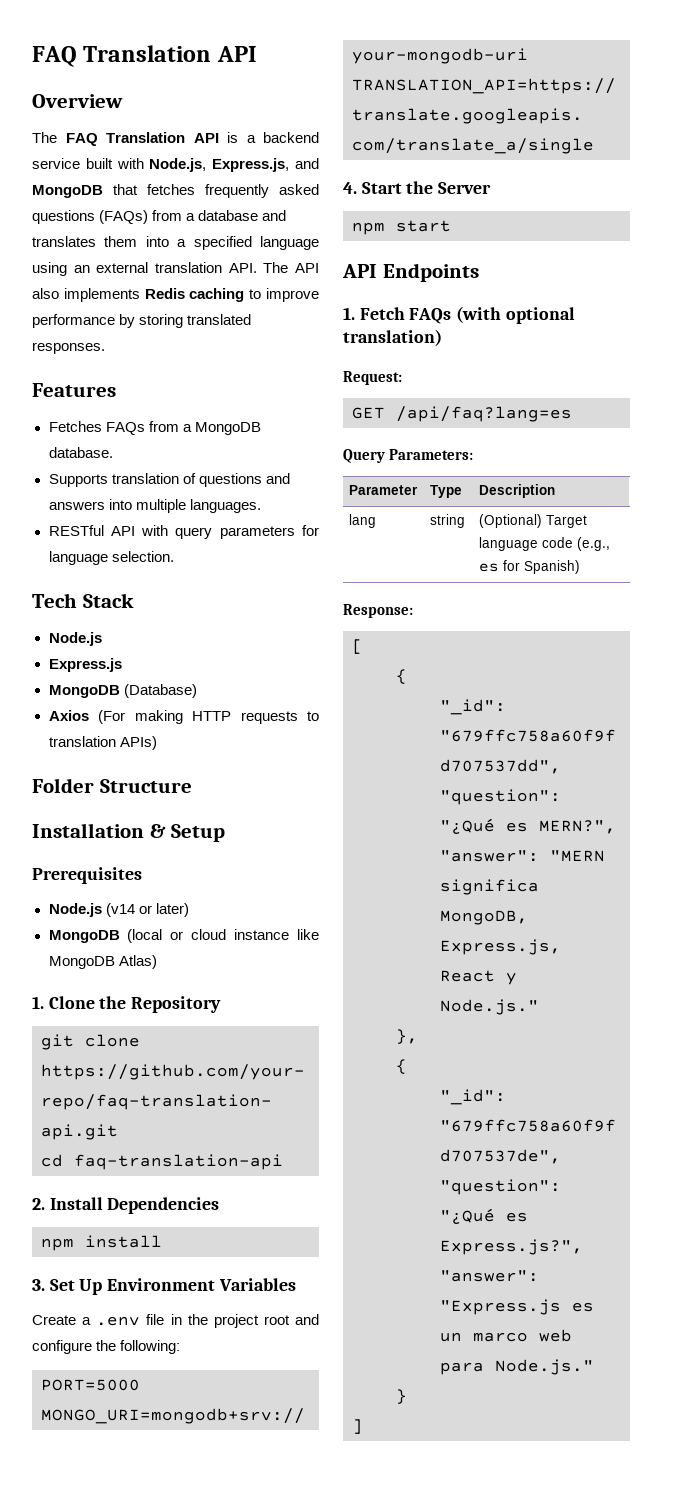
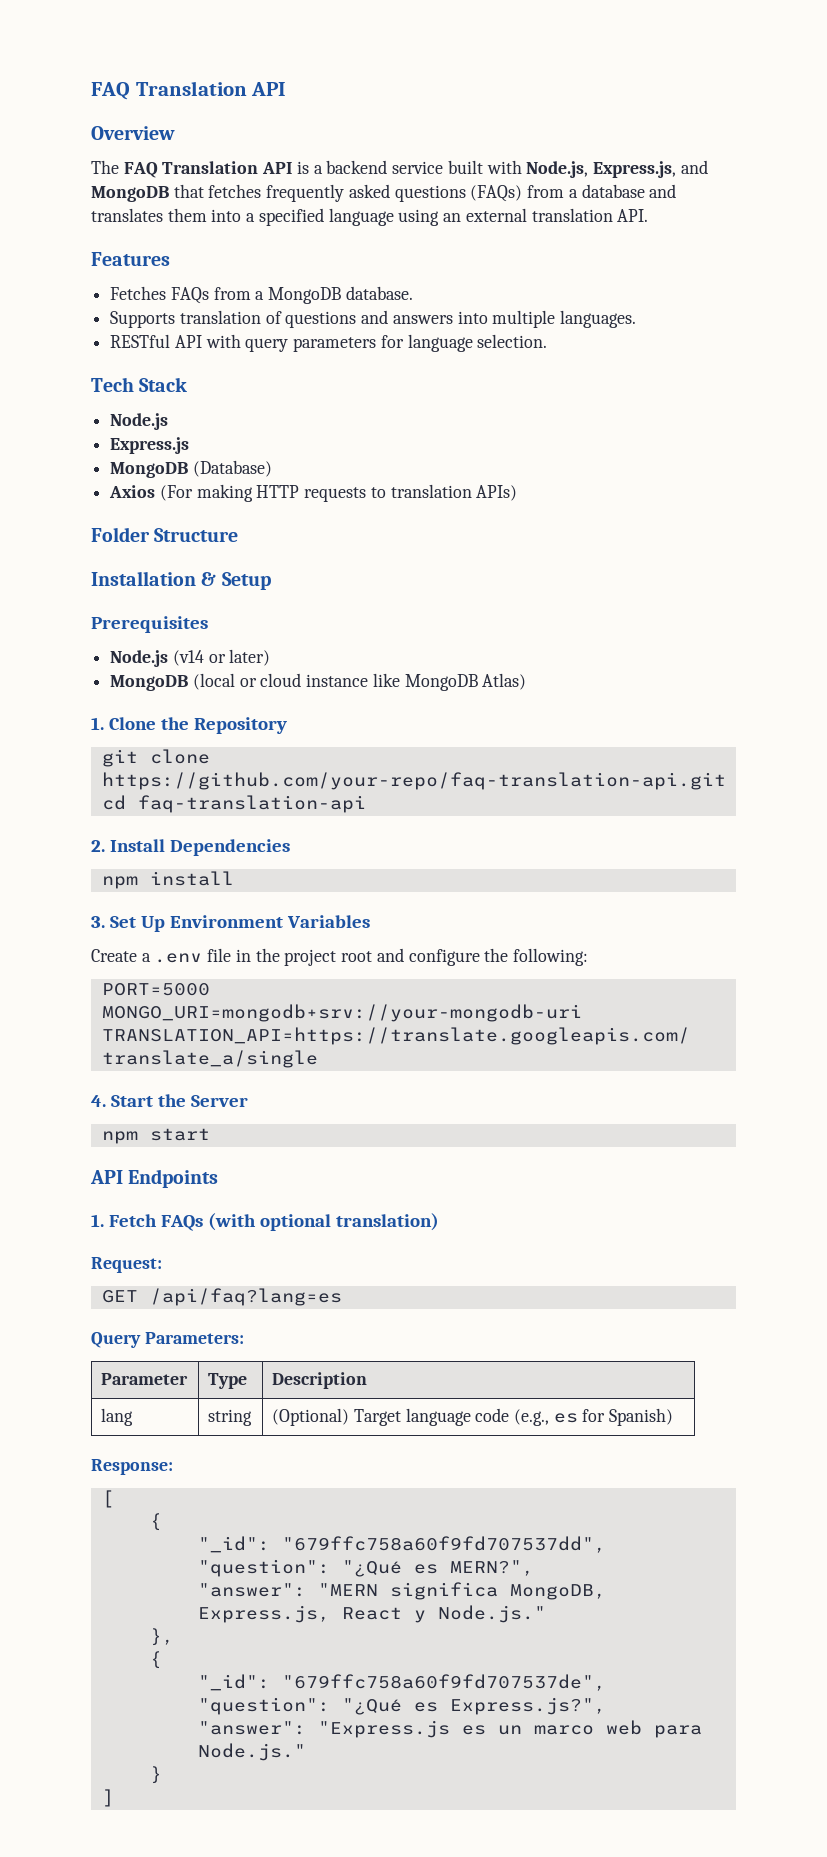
- The FAQ Translation API is a backend service built with Node.js, Express.js, and MongoDB that fetches frequently asked questions (FAQs) from a database and translates them into a specified language using an external translation API. The API also implements Redis caching to improve performance by storing translated responses.
+ The FAQ Translation API is a backend service built with Node.js, Express.js, and MongoDB that fetches frequently asked questions (FAQs) from a database and translates them into a specified language using an external translation API.

